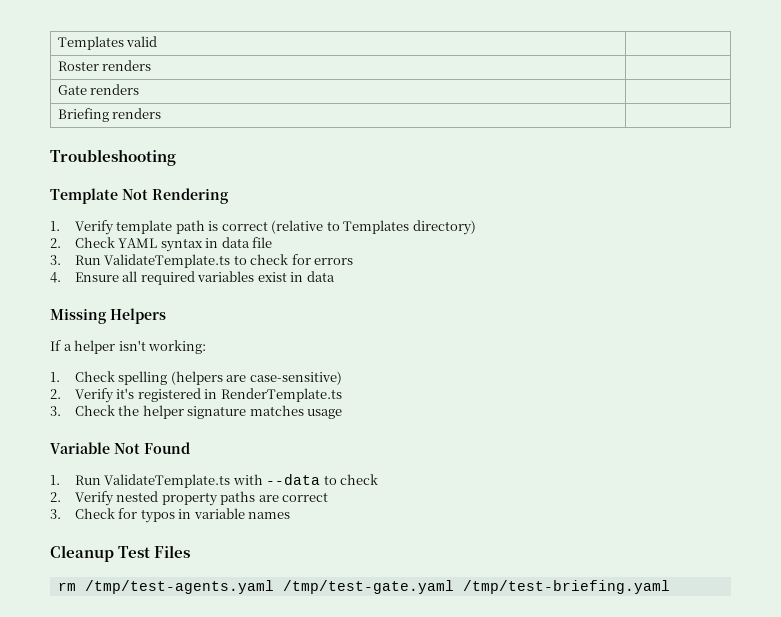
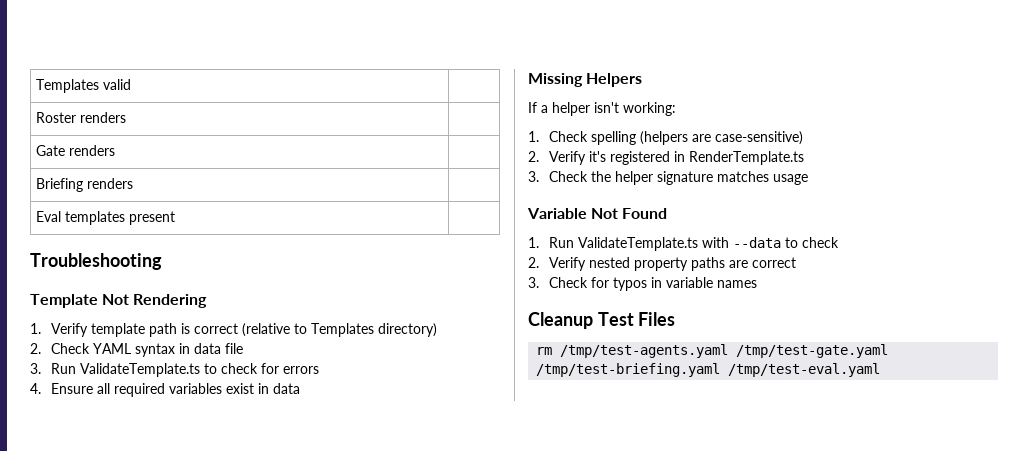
+ Eval templates present |
- rm /tmp/test-agents.yaml /tmp/test-gate.yaml /tmp/test-briefing.yaml
+ rm /tmp/test-agents.yaml /tmp/test-gate.yaml /tmp/test-briefing.yaml /tmp/test-eval.yaml

